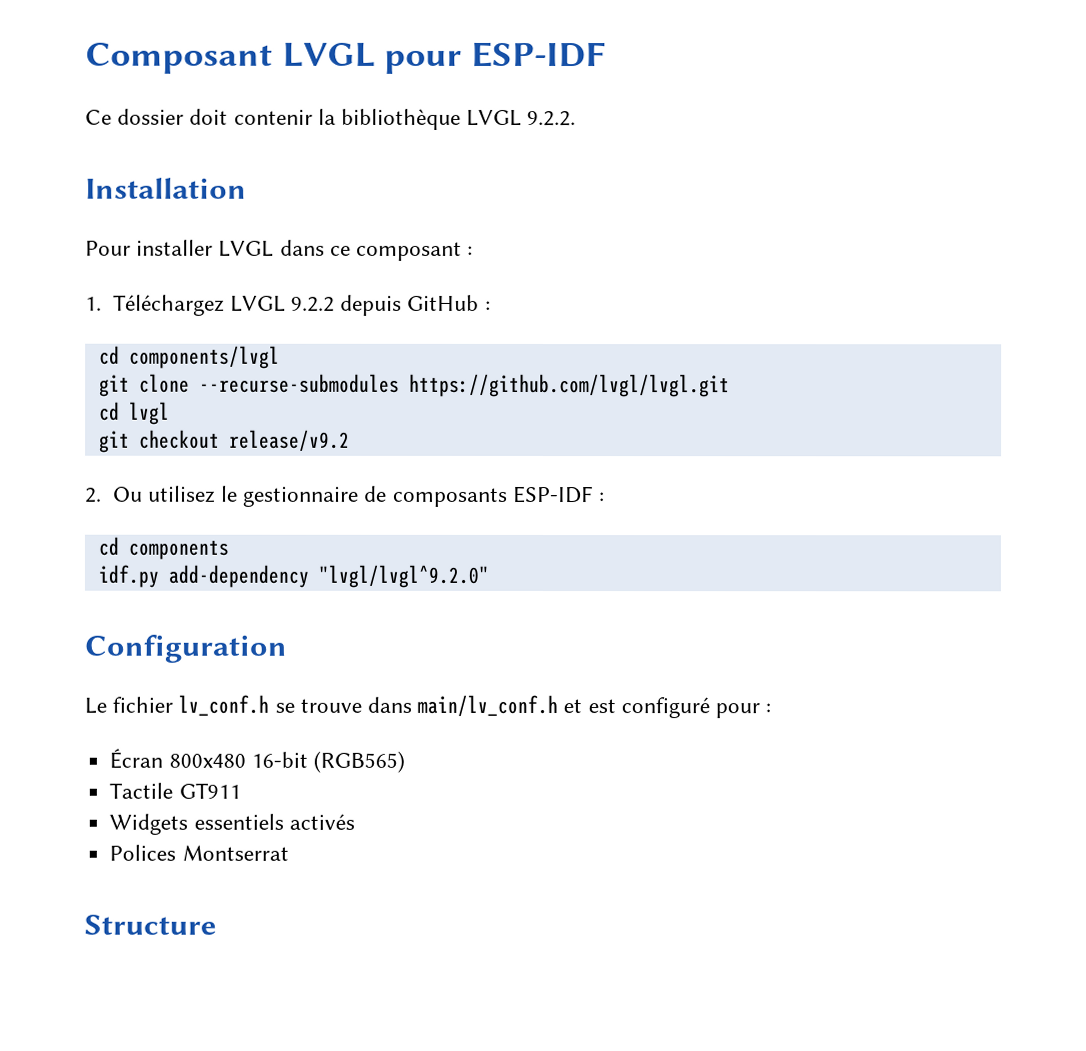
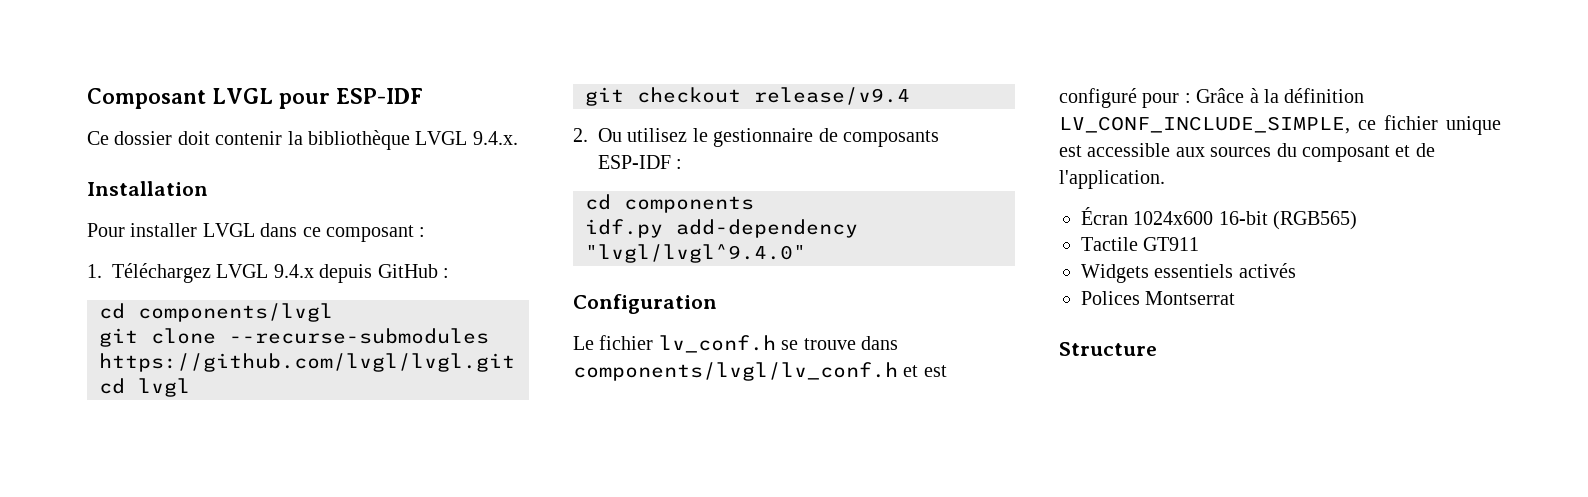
- Ce dossier doit contenir la bibliothèque LVGL 9.2.2.
+ Ce dossier doit contenir la bibliothèque LVGL 9.4.x.
- 1. Téléchargez LVGL 9.2.2 depuis GitHub :
+ 1. Téléchargez LVGL 9.4.x depuis GitHub :
- git checkout release/v9.2
+ git checkout release/v9.4
- idf.py add-dependency "lvgl/lvgl^9.2.0"
+ idf.py add-dependency "lvgl/lvgl^9.4.0"
- Le fichier lv_conf.h se trouve dans main/lv_conf.h et est configuré pour :
+ Le fichier lv_conf.h se trouve dans components/lvgl/lv_conf.h et est configuré pour : Grâce à la définition LV_CONF_INCLUDE_SIMPLE, ce fichier unique est accessible aux sources du composant et de l'application.
- Écran 800x480 16-bit (RGB565)
+ Écran 1024x600 16-bit (RGB565)

